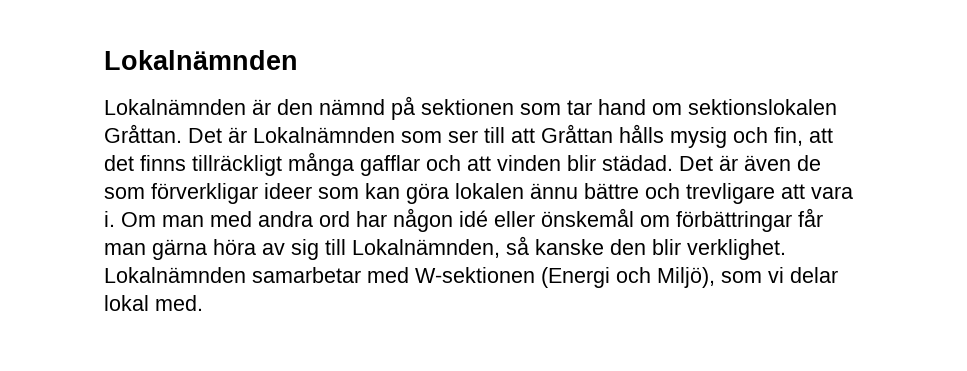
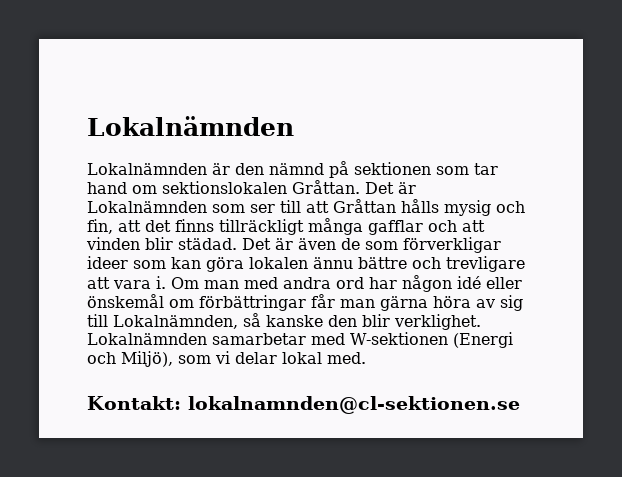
+ Kontakt: lokalnamnden@cl-sektionen.se

